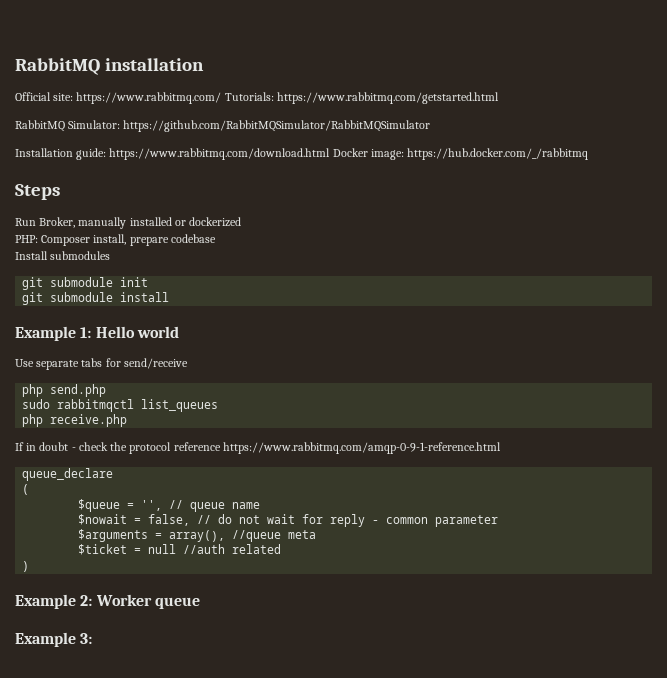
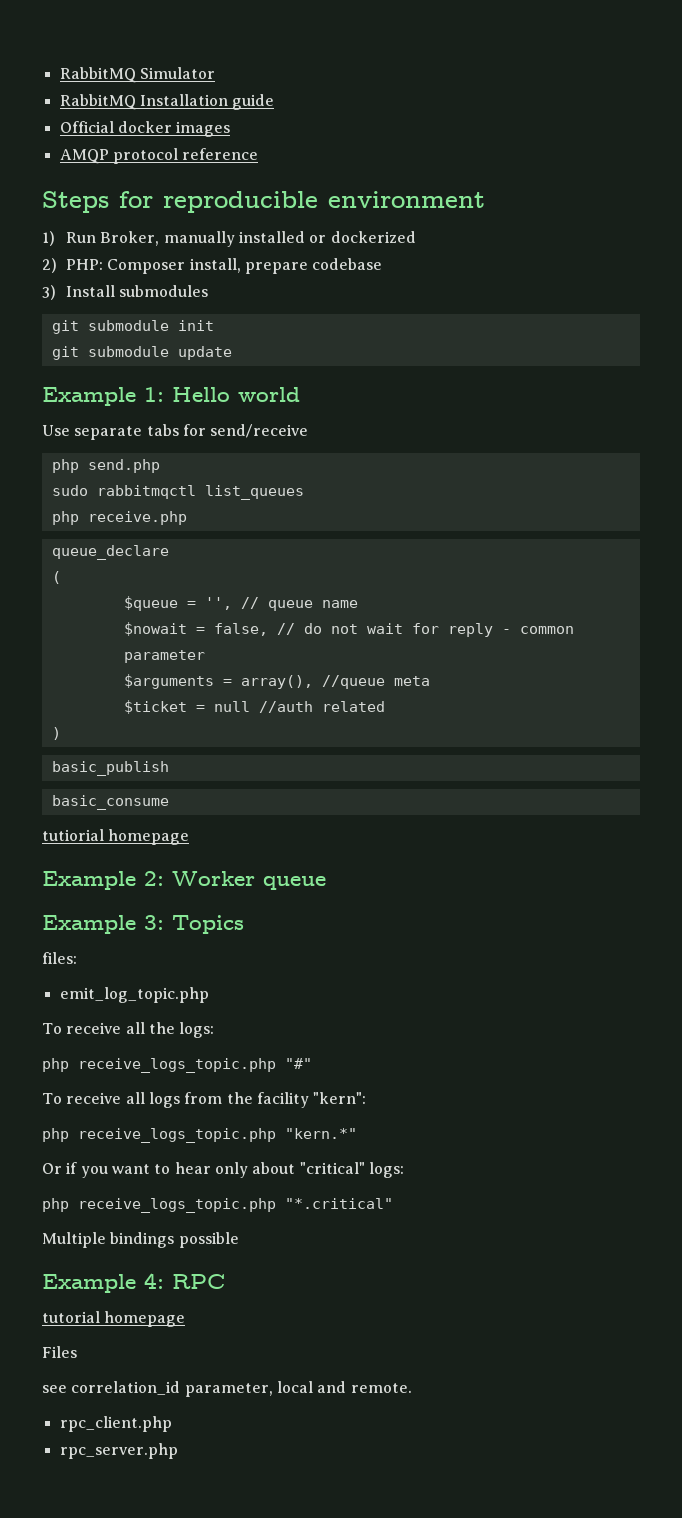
- RabbitMQ installation
- Official site: https://www.rabbitmq.com/ Tutorials: https://www.rabbitmq.com/getstarted.html
- RabbitMQ Simulator: https://github.com/RabbitMQSimulator/RabbitMQSimulator
- Installation guide: https://www.rabbitmq.com/download.html Docker image: https://hub.docker.com/_/rabbitmq
- Steps
- Run Broker, manually installed or dockerized
+ RabbitMQ Simulator
+ RabbitMQ Installation guide
+ Official docker images
+ AMQP protocol reference
+ Steps for reproducible environment
+ 1) Run Broker, manually installed or dockerized
- PHP: Composer install, prepare codebase
+ 2) PHP: Composer install, prepare codebase
- Install submodules
+ 3) Install submodules
- git submodule install
+ git submodule update
- If in doubt - check the protocol reference https://www.rabbitmq.com/amqp-0-9-1-reference.html
+ basic_publish
+ basic_consume
+ tutiorial homepage
- Example 3:
+ Example 3: Topics
+ files:
+ emit_log_topic.php
+ To receive all the logs:
+ php receive_logs_topic.php "#"
+ To receive all logs from the facility "kern":
+ php receive_logs_topic.php "kern.*"
+ Or if you want to hear only about "critical" logs:
+ php receive_logs_topic.php "*.critical"
+ Multiple bindings possible
+ Example 4: RPC
+ tutorial homepage
+ Files
+ see correlation_id parameter, local and remote.
+ rpc_client.php
+ rpc_server.php

